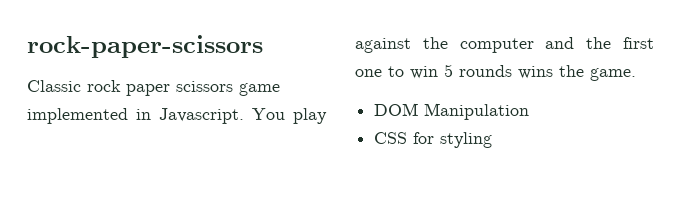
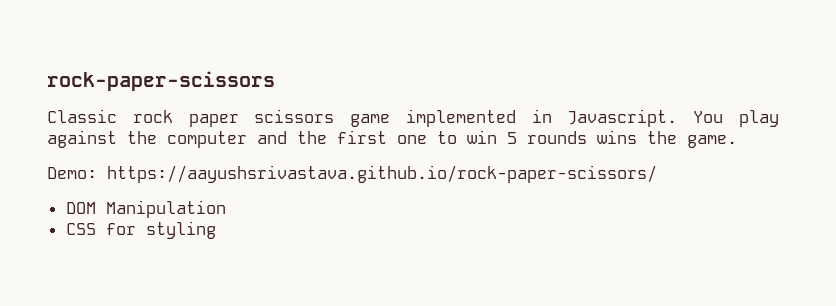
+ Demo: https://aayushsrivastava.github.io/rock-paper-scissors/

